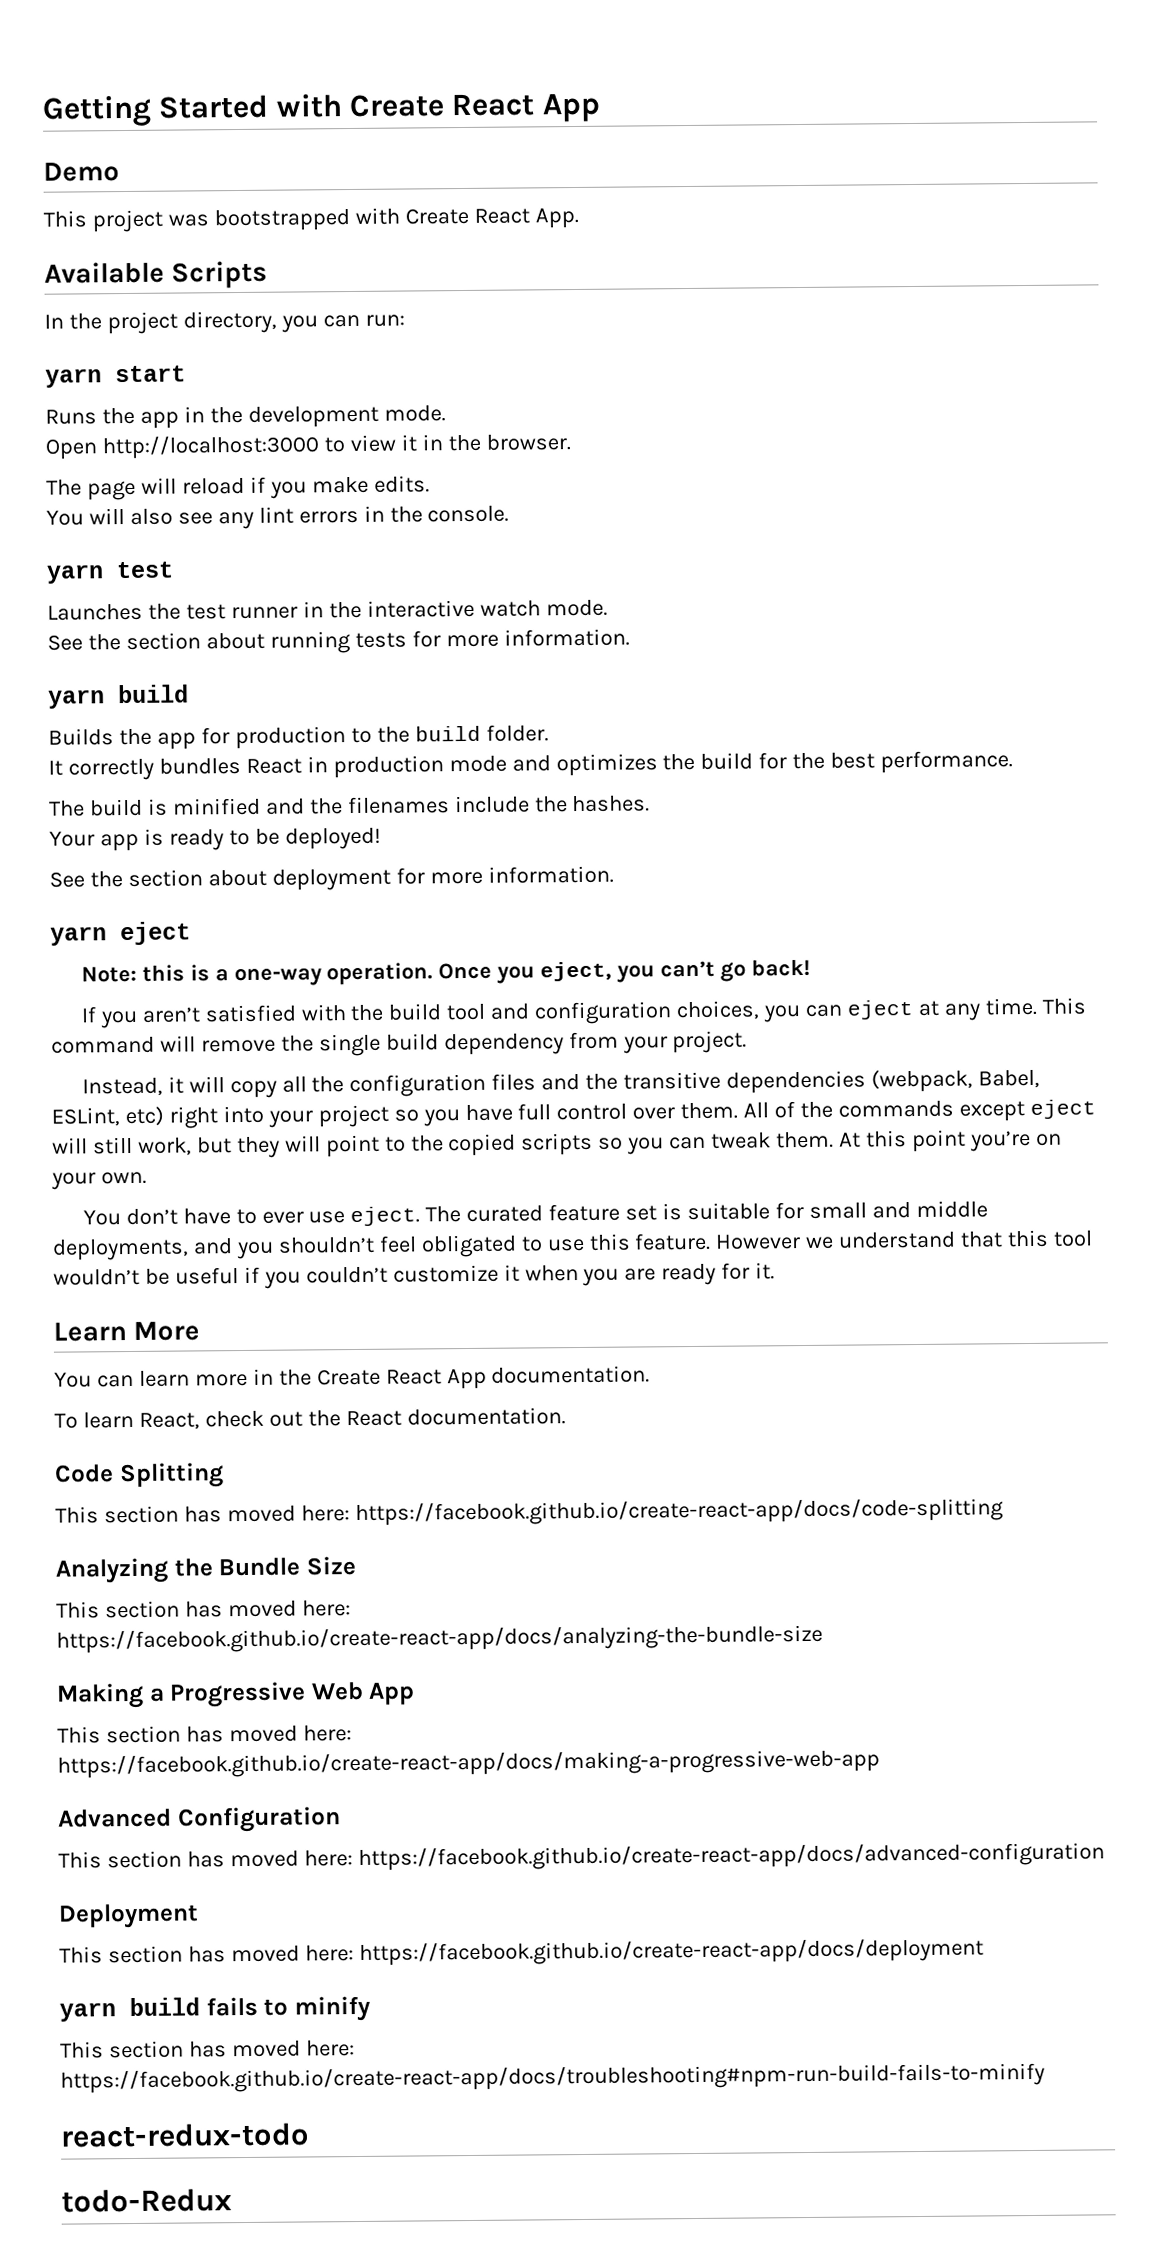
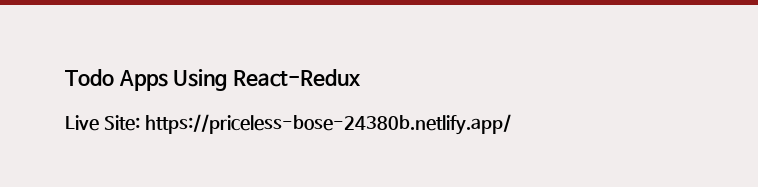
- Getting Started with Create React App
- Demo
- This project was bootstrapped with Create React App.
- Available Scripts
- In the project directory, you can run:
- yarn start
- Runs the app in the development mode.
- Open http://localhost:3000 to view it in the browser.
- The page will reload if you make edits.
- You will also see any lint errors in the console.
- yarn test
- Launches the test runner in the interactive watch mode.
- See the section about running tests for more information.
- yarn build
- Builds the app for production to the build folder.
- It correctly bundles React in production mode and optimizes the build for the best performance.
- The build is minified and the filenames include the hashes.
- Your app is ready to be deployed!
- See the section about deployment for more information.
- yarn eject
- Note: this is a one-way operation. Once you eject, you can’t go back!
- If you aren’t satisfied with the build tool and configuration choices, you can eject at any time. This command will remove the single build dependency from your project.
- Instead, it will copy all the configuration files and the transitive dependencies (webpack, Babel, ESLint, etc) right into your project so you have full control over them. All of the commands except eject will still work, but they will point to the copied scripts so you can tweak them. At this point you’re on your own.
- You don’t have to ever use eject. The curated feature set is suitable for small and middle deployments, and you shouldn’t feel obligated to use this feature. However we understand that this tool wouldn’t be useful if you couldn’t customize it when you are ready for it.
- Learn More
- You can learn more in the Create React App documentation.
- To learn React, check out the React documentation.
- Code Splitting
- This section has moved here: https://facebook.github.io/create-react-app/docs/code-splitting
- Analyzing the Bundle Size
- This section has moved here: https://facebook.github.io/create-react-app/docs/analyzing-the-bundle-size
- Making a Progressive Web App
- This section has moved here: https://facebook.github.io/create-react-app/docs/making-a-progressive-web-app
- Advanced Configuration
- This section has moved here: https://facebook.github.io/create-react-app/docs/advanced-configuration
- Deployment
- This section has moved here: https://facebook.github.io/create-react-app/docs/deployment
- yarn build fails to minify
- This section has moved here: https://facebook.github.io/create-react-app/docs/troubleshooting#npm-run-build-fails-to-minify
- react-redux-todo
- todo-Redux
+ Todo Apps Using React-Redux
+ Live Site: https://priceless-bose-24380b.netlify.app/

